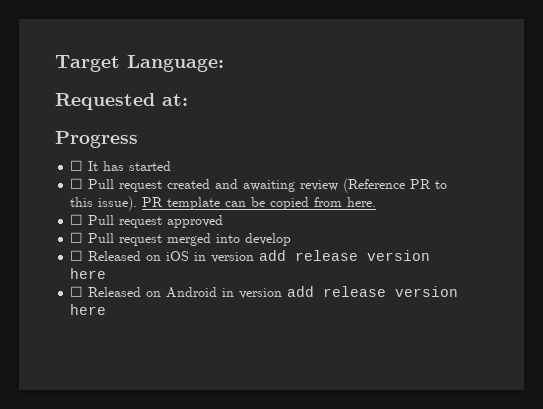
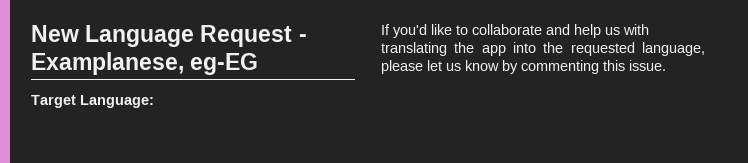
+ New Language Request - Examplanese, eg-EG
  Target Language:
- Requested at:
- Progress
- ☐ It has started
- ☐ Pull request created and awaiting review (Reference PR to this issue). PR template can be copied from here.
- ☐ Pull request approved
- ☐ Pull request merged into develop
- ☐ Released on iOS in version add release version here
- ☐ Released on Android in version add release version here
+ If you'd like to collaborate and help us with translating the app into the requested language, please let us know by commenting this issue.

